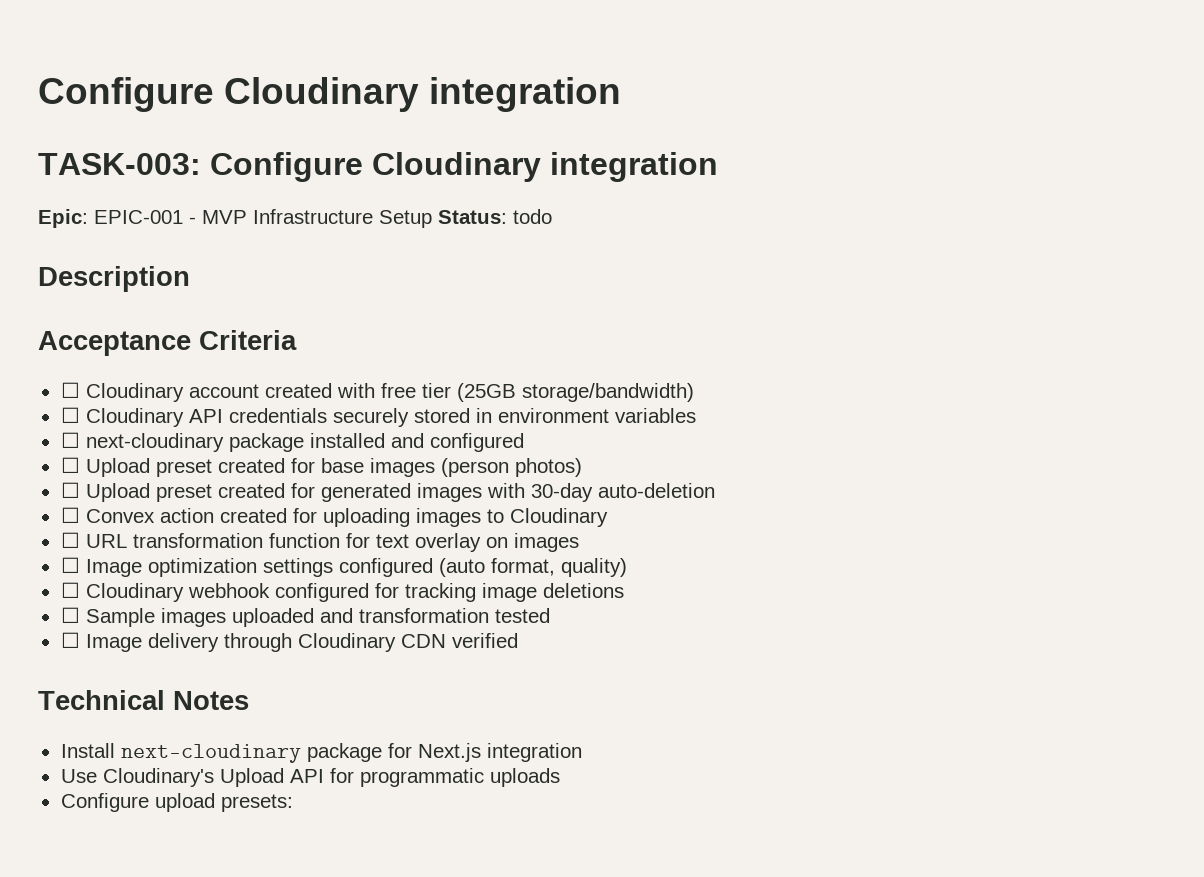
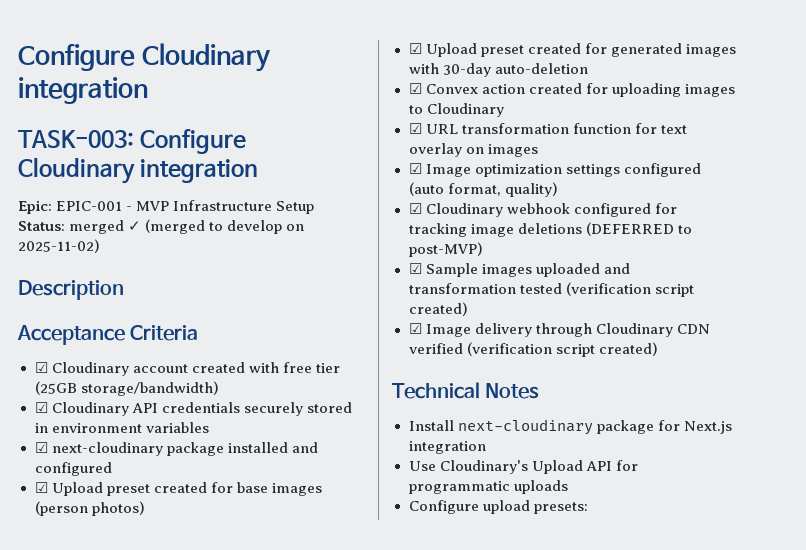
- Epic: EPIC-001 - MVP Infrastructure Setup Status: todo
+ Epic: EPIC-001 - MVP Infrastructure Setup Status: merged ✓ (merged to develop on 2025-11-02)
- ☐ Cloudinary account created with free tier (25GB storage/bandwidth)
+ ☑ Cloudinary account created with free tier (25GB storage/bandwidth)
- ☐ Cloudinary API credentials securely stored in environment variables
+ ☑ Cloudinary API credentials securely stored in environment variables
- ☐ next-cloudinary package installed and configured
+ ☑ next-cloudinary package installed and configured
- ☐ Upload preset created for base images (person photos)
+ ☑ Upload preset created for base images (person photos)
- ☐ Upload preset created for generated images with 30-day auto-deletion
+ ☑ Upload preset created for generated images with 30-day auto-deletion
- ☐ Convex action created for uploading images to Cloudinary
+ ☑ Convex action created for uploading images to Cloudinary
- ☐ URL transformation function for text overlay on images
+ ☑ URL transformation function for text overlay on images
- ☐ Image optimization settings configured (auto format, quality)
+ ☑ Image optimization settings configured (auto format, quality)
- ☐ Cloudinary webhook configured for tracking image deletions
- ☐ Sample images uploaded and transformation tested
- ☐ Image delivery through Cloudinary CDN verified
+ ☑ Cloudinary webhook configured for tracking image deletions (DEFERRED to post-MVP)
+ ☑ Sample images uploaded and transformation tested (verification script created)
+ ☑ Image delivery through Cloudinary CDN verified (verification script created)

